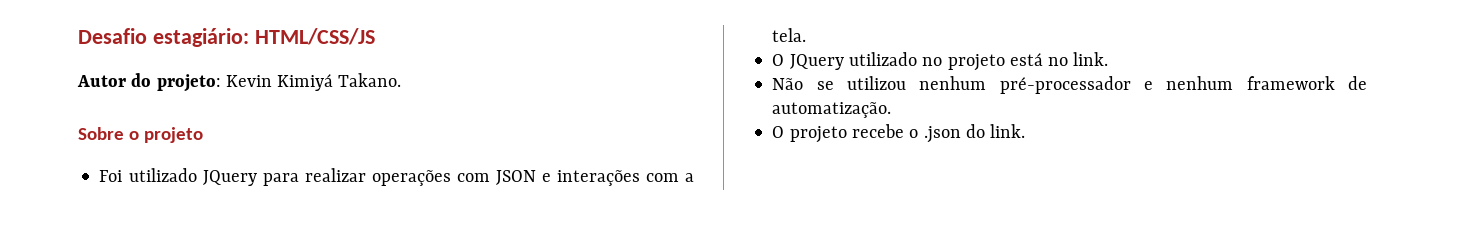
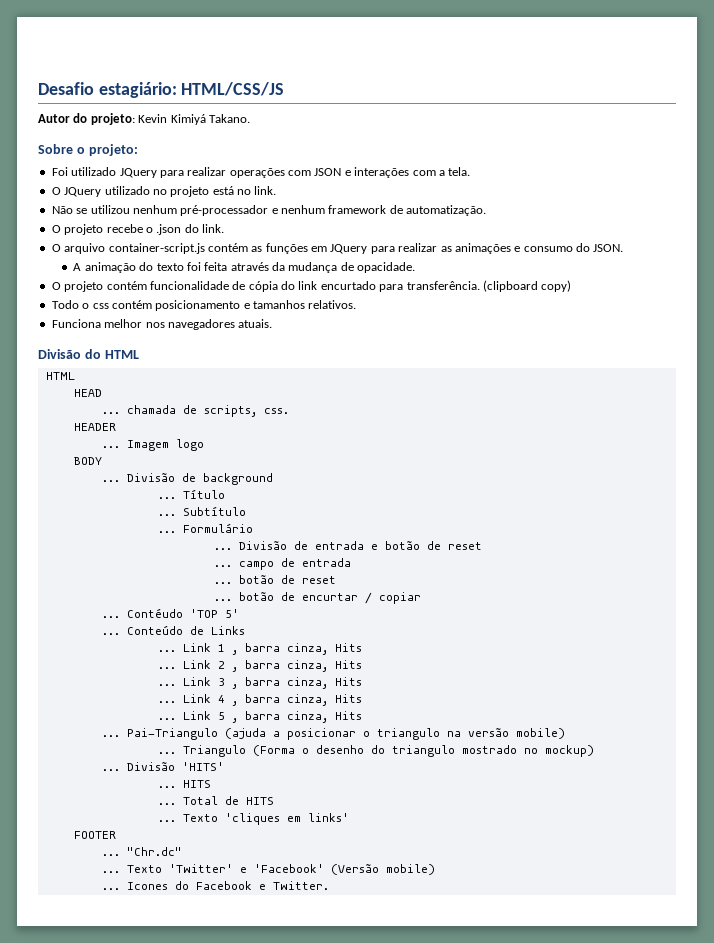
- Sobre o projeto
+ Sobre o projeto:
+ O arquivo container-script.js contém as funções em JQuery para realizar as animações e consumo do JSON.
+ A animação do texto foi feita através da mudança de opacidade.
+ O projeto contém funcionalidade de cópia do link encurtado para transferência. (clipboard copy)
+ Todo o css contém posicionamento e tamanhos relativos.
+ Funciona melhor nos navegadores atuais.
+ Divisão do HTML
+ HTML
+ HEAD
+ ... chamada de scripts, css.
+ HEADER
+ ... Imagem logo
+ BODY
+ ... Divisão de background
+ ... Título
+ ... Subtítulo
+ ... Formulário
+ ... Divisão de entrada e botão de reset
+ ... campo de entrada
+ ... botão de reset
+ ... botão de encurtar / copiar
+ ... Contéudo 'TOP 5'
+ ... Conteúdo de Links
+ ... Link 1 , barra cinza, Hits
+ ... Link 2 , barra cinza, Hits
+ ... Link 3 , barra cinza, Hits
+ ... Link 4 , barra cinza, Hits
+ ... Link 5 , barra cinza, Hits
+ ... Pai-Triangulo (ajuda a posicionar o triangulo na versão mobile)
+ ... Triangulo (Forma o desenho do triangulo mostrado no mockup)
+ ... Divisão 'HITS'
+ ... HITS
+ ... Total de HITS
+ ... Texto 'cliques em links'
+ FOOTER
+ ... "Chr.dc"
+ ... Texto 'Twitter' e 'Facebook' (Versão mobile)
+ ... Icones do Facebook e Twitter.

